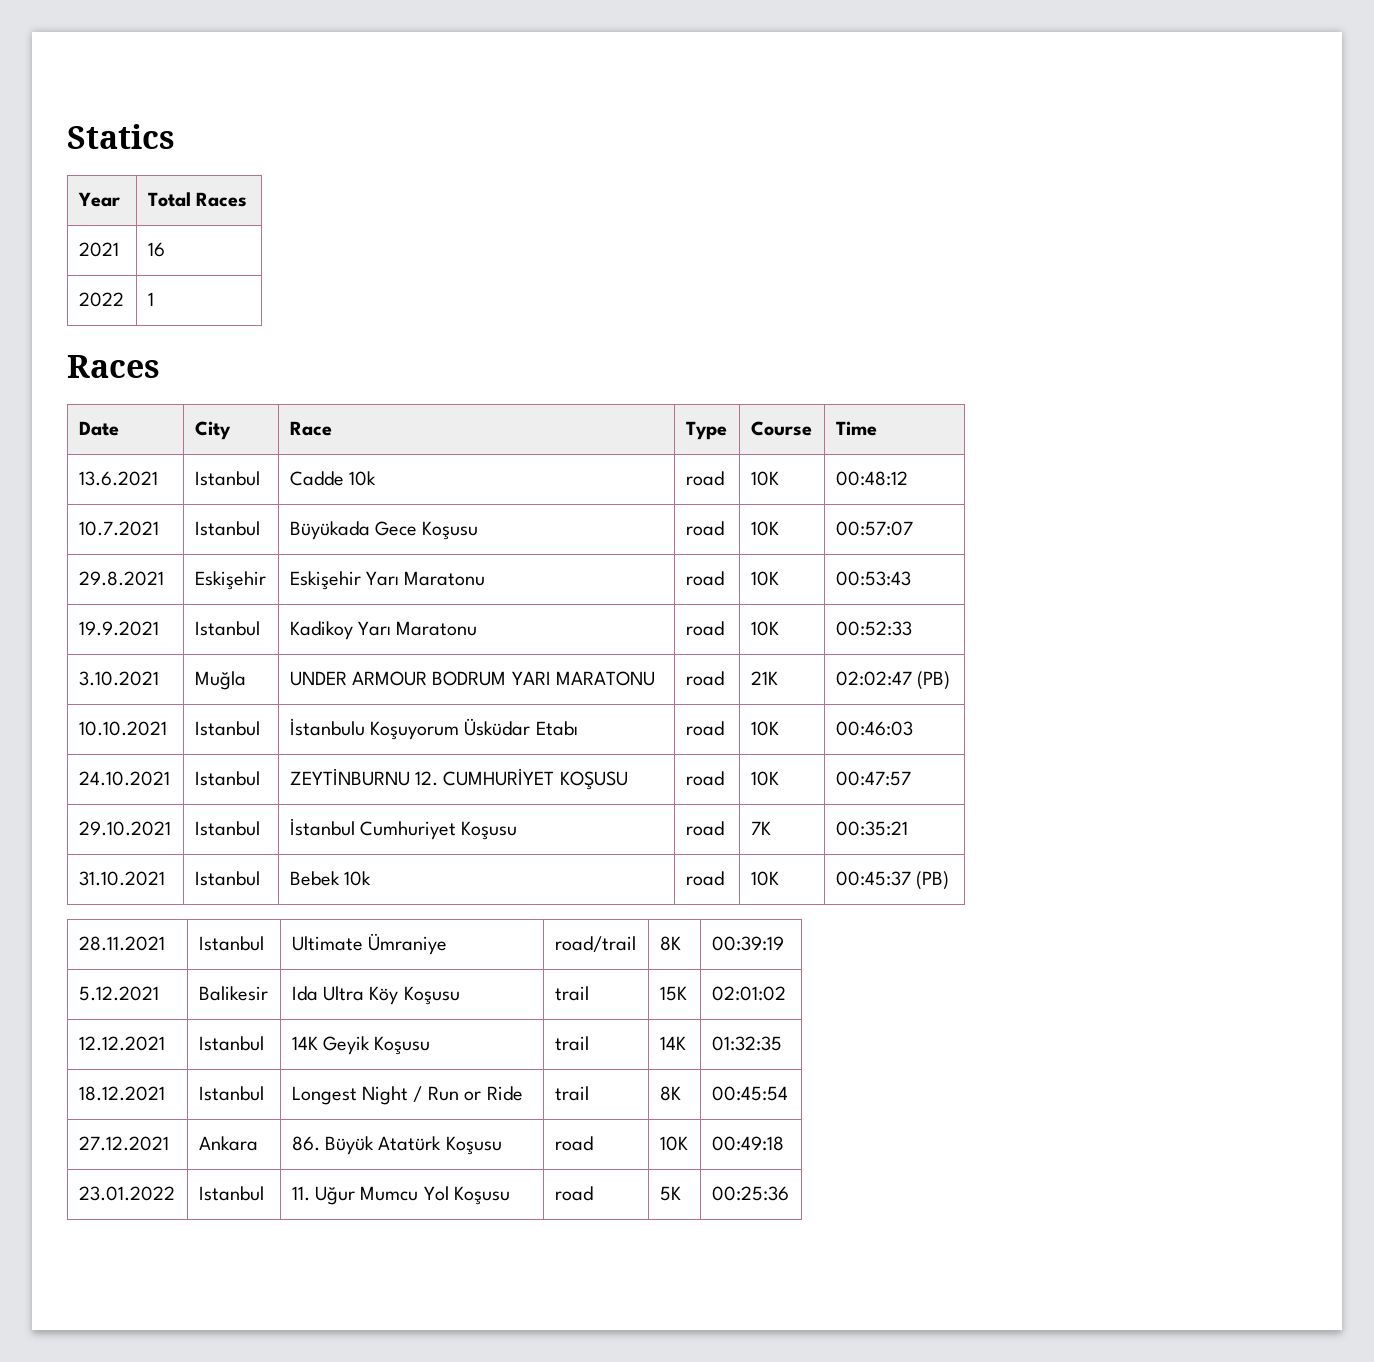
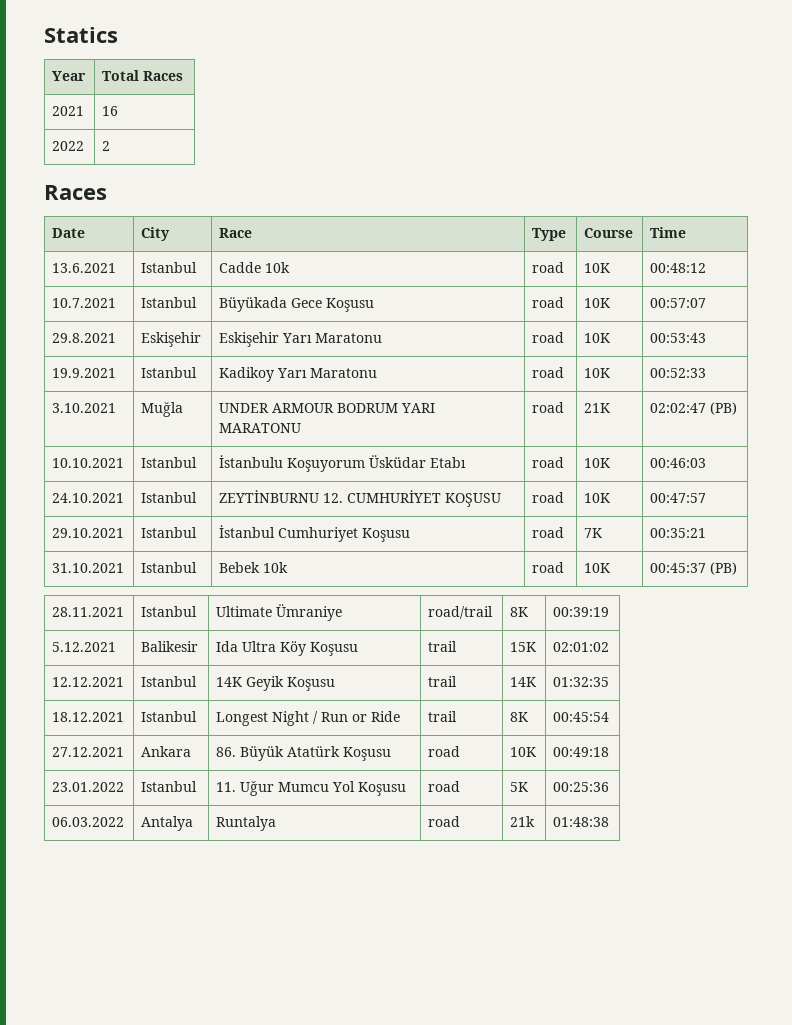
- 2022 | 1
+ 2022 | 2
+ 06.03.2022 | Antalya | Runtalya | road | 21k | 01:48:38

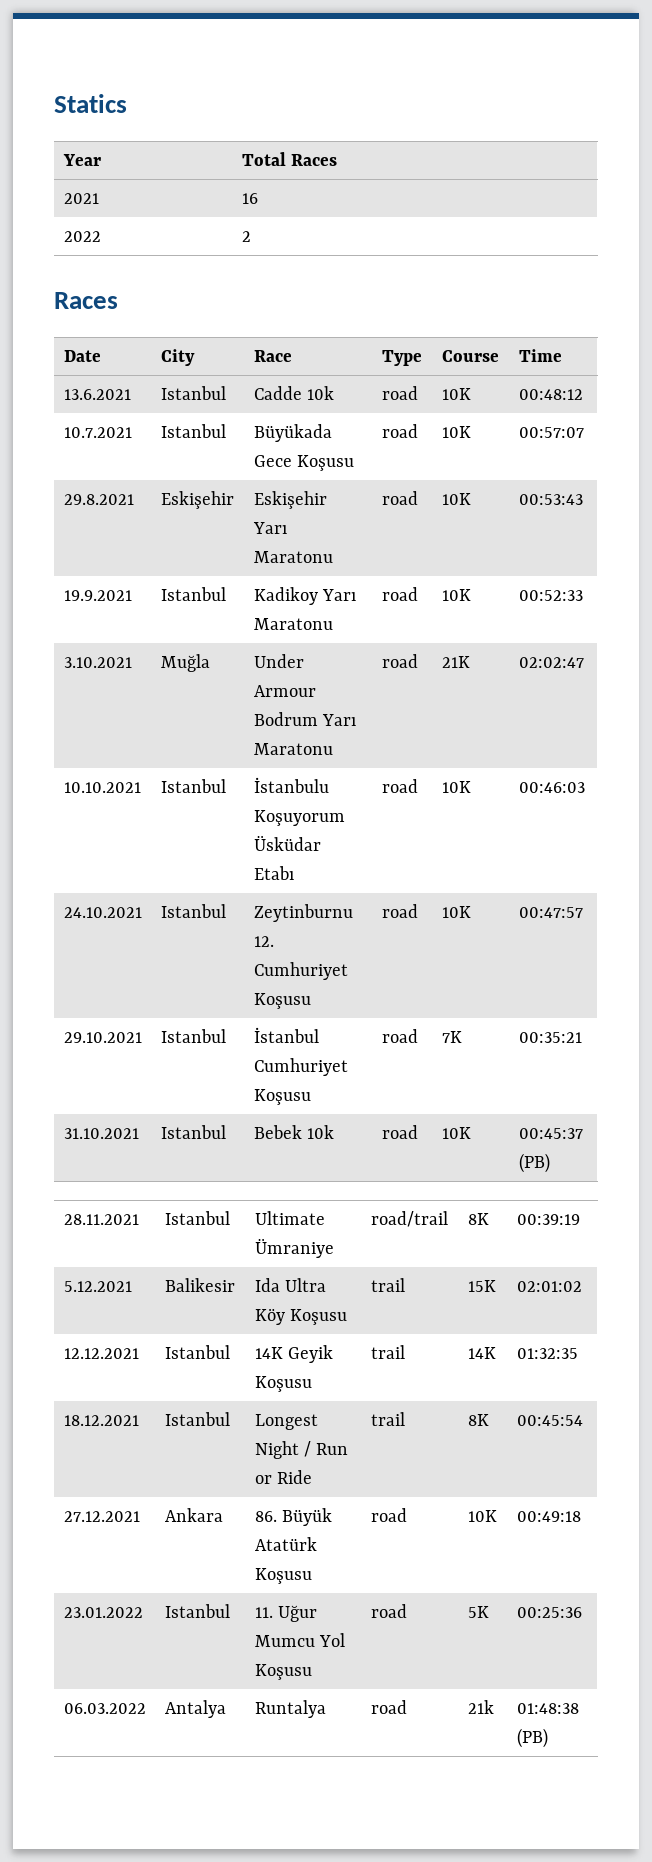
- 3.10.2021 | Muğla | UNDER ARMOUR BODRUM YARI MARATONU | road | 21K | 02:02:47 (PB)
+ 3.10.2021 | Muğla | Under Armour Bodrum Yarı Maratonu | road | 21K | 02:02:47
- 24.10.2021 | Istanbul | ZEYTİNBURNU 12. CUMHURİYET KOŞUSU | road | 10K | 00:47:57
+ 24.10.2021 | Istanbul | Zeytinburnu 12. Cumhuriyet Koşusu | road | 10K | 00:47:57
- 06.03.2022 | Antalya | Runtalya | road | 21k | 01:48:38
+ 06.03.2022 | Antalya | Runtalya | road | 21k | 01:48:38 (PB)

